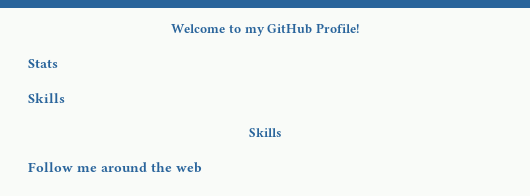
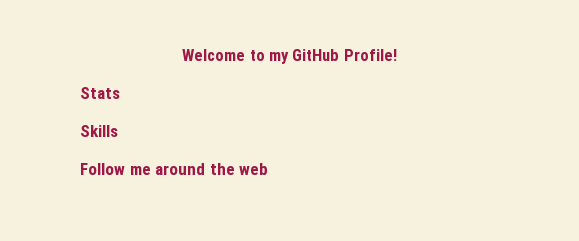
  Stats
- Skills

